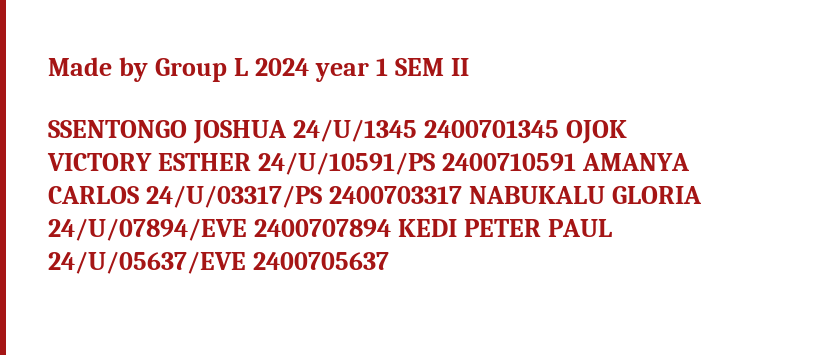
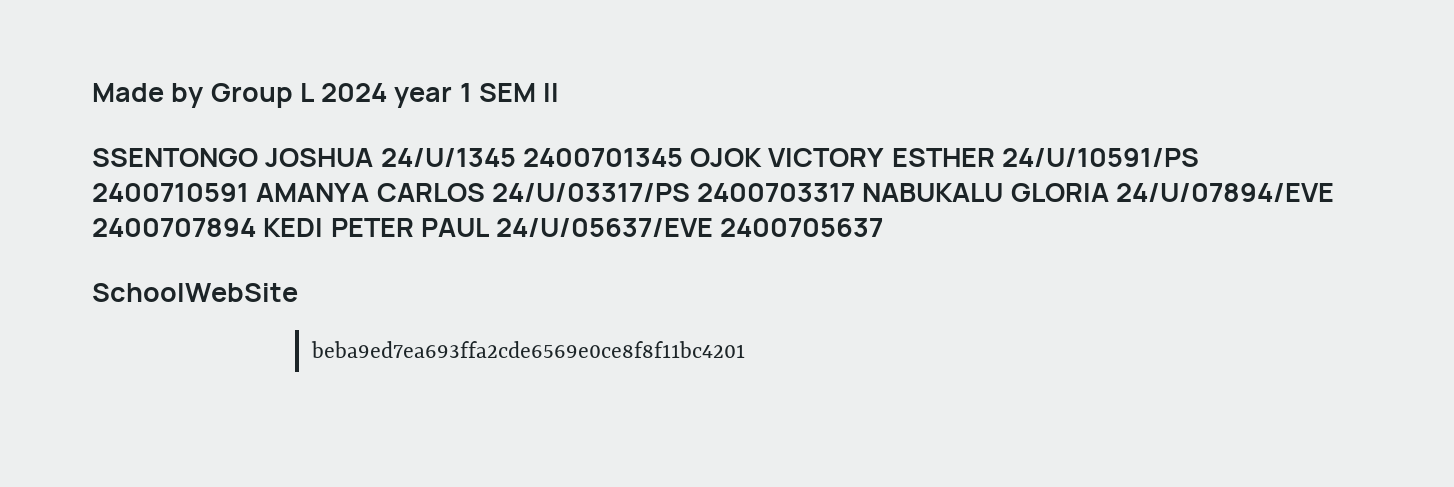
+ SchoolWebSite
+ beba9ed7ea693ffa2cde6569e0ce8f8f11bc4201

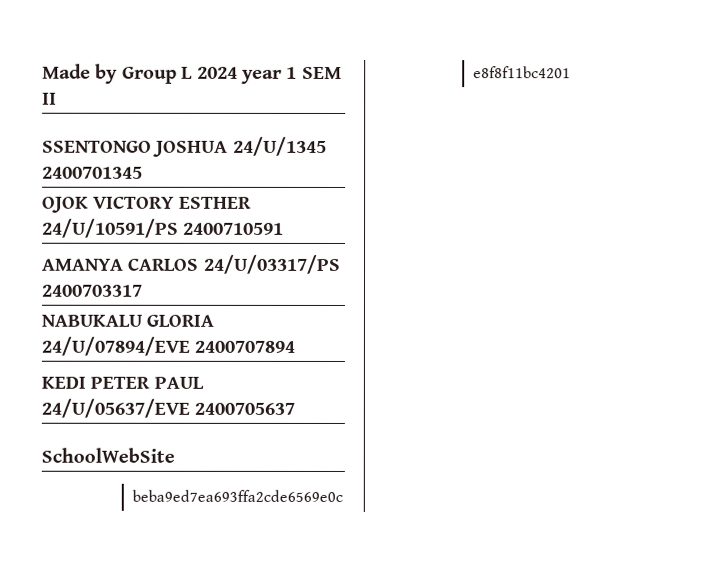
- SSENTONGO JOSHUA 24/U/1345 2400701345 OJOK VICTORY ESTHER 24/U/10591/PS 2400710591 AMANYA CARLOS 24/U/03317/PS 2400703317 NABUKALU GLORIA 24/U/07894/EVE 2400707894 KEDI PETER PAUL 24/U/05637/EVE 2400705637
+ SSENTONGO JOSHUA 24/U/1345 2400701345
+ OJOK VICTORY ESTHER 24/U/10591/PS 2400710591
+ AMANYA CARLOS 24/U/03317/PS 2400703317
+ NABUKALU GLORIA 24/U/07894/EVE 2400707894
+ KEDI PETER PAUL 24/U/05637/EVE 2400705637

